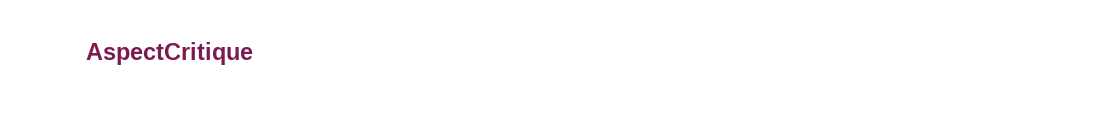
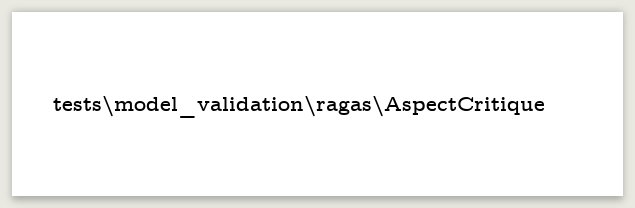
- AspectCritique
+ tests\model_validation\ragas\AspectCritique

